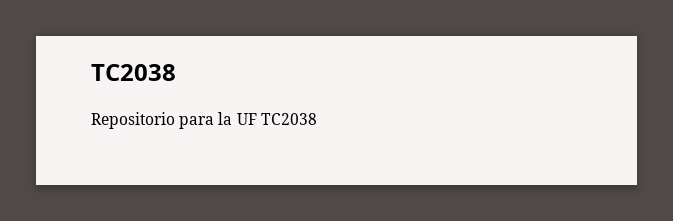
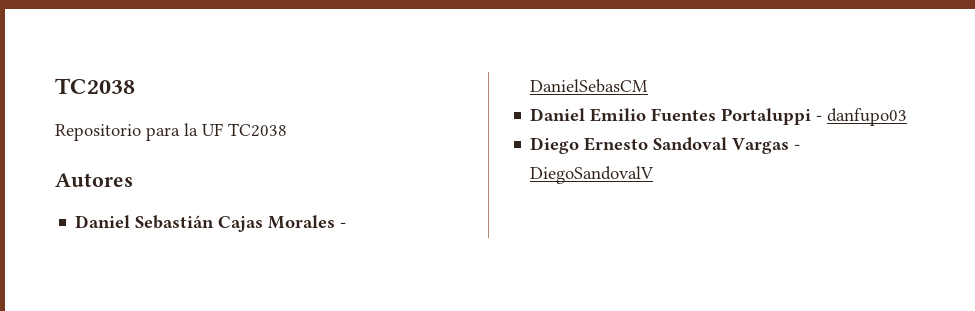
+ Autores
+ Daniel Sebastián Cajas Morales - DanielSebasCM
+ Daniel Emilio Fuentes Portaluppi - danfupo03
+ Diego Ernesto Sandoval Vargas - DiegoSandovalV

